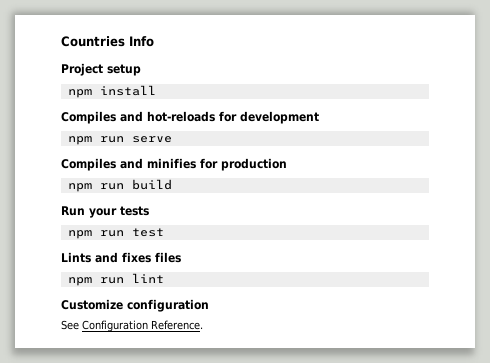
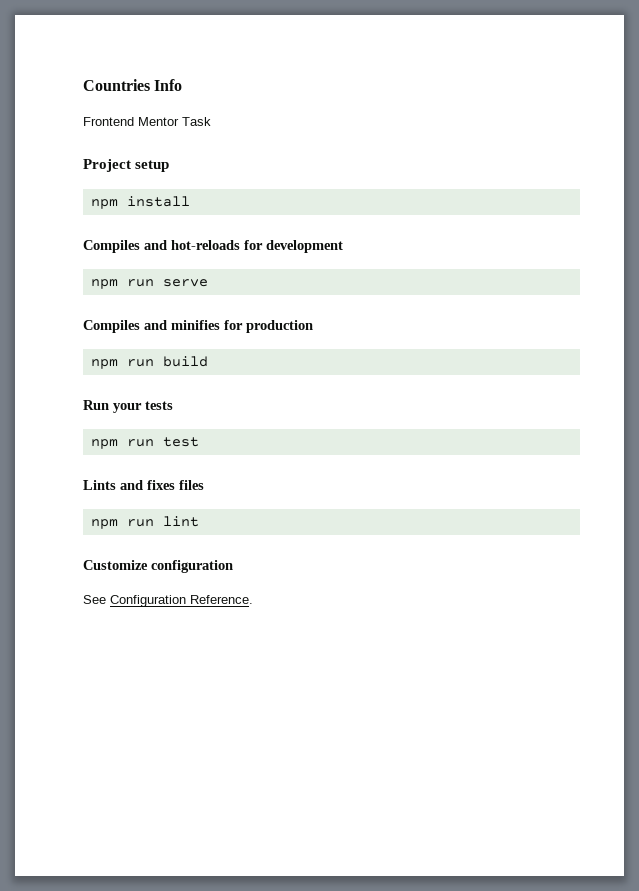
+ Frontend Mentor Task

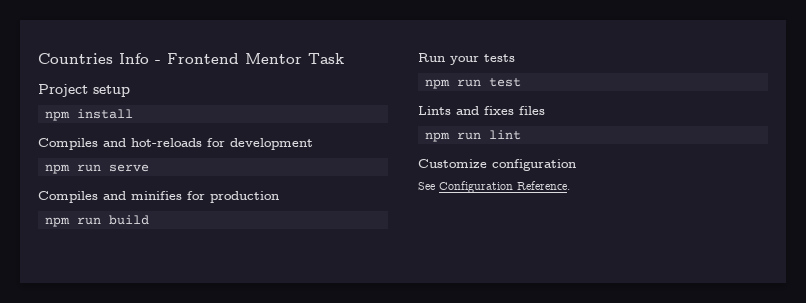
- Countries Info
- Frontend Mentor Task
+ Countries Info - Frontend Mentor Task

